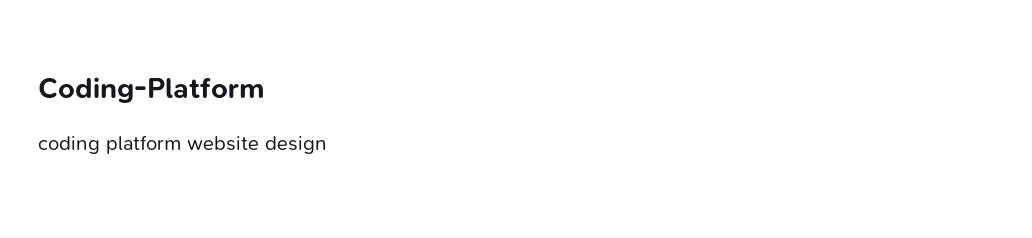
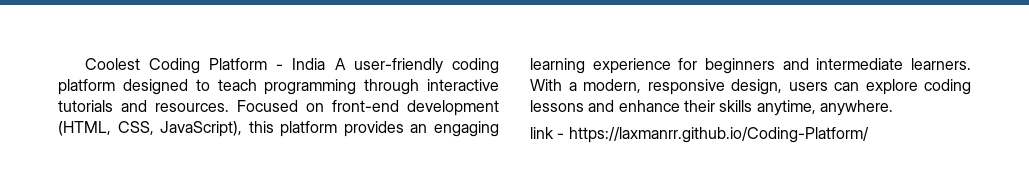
- Coding-Platform
- coding platform website design
+ Coolest Coding Platform - India A user-friendly coding platform designed to teach programming through interactive tutorials and resources. Focused on front-end development (HTML, CSS, JavaScript), this platform provides an engaging learning experience for beginners and intermediate learners. With a modern, responsive design, users can explore coding lessons and enhance their skills anytime, anywhere.
+ link - https://laxmanrr.github.io/Coding-Platform/

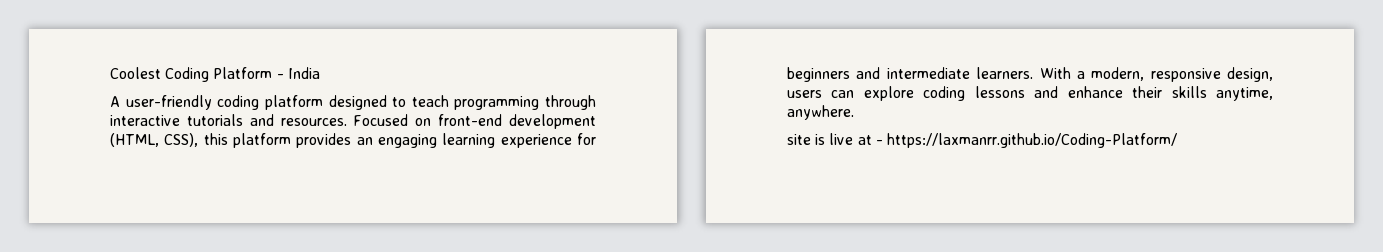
- Coolest Coding Platform - India A user-friendly coding platform designed to teach programming through interactive tutorials and resources.
+ Coolest Coding Platform - India
+ A user-friendly coding platform designed to teach programming through interactive tutorials and resources.
- Focused on front-end development (HTML, CSS, JavaScript), this platform provides an engaging learning experience for beginners and intermediate learners.
+ Focused on front-end development (HTML, CSS), this platform provides an engaging learning experience for beginners and intermediate learners.
- link - https://laxmanrr.github.io/Coding-Platform/
+ site is live at - https://laxmanrr.github.io/Coding-Platform/

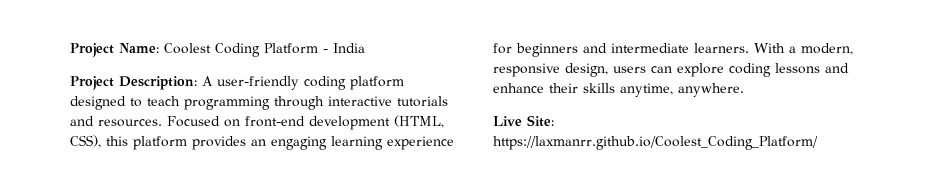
- Coolest Coding Platform - India
+ Project Name: Coolest Coding Platform - India
- A user-friendly coding platform designed to teach programming through interactive tutorials and resources.
+ Project Description: A user-friendly coding platform designed to teach programming through interactive tutorials and resources.
- site is live at - https://laxmanrr.github.io/Coding-Platform/
+ Live Site: https://laxmanrr.github.io/Coolest_Coding_Platform/

